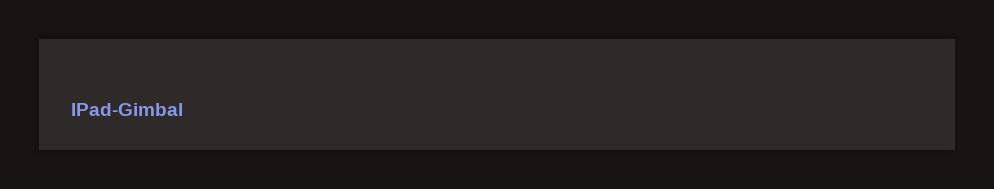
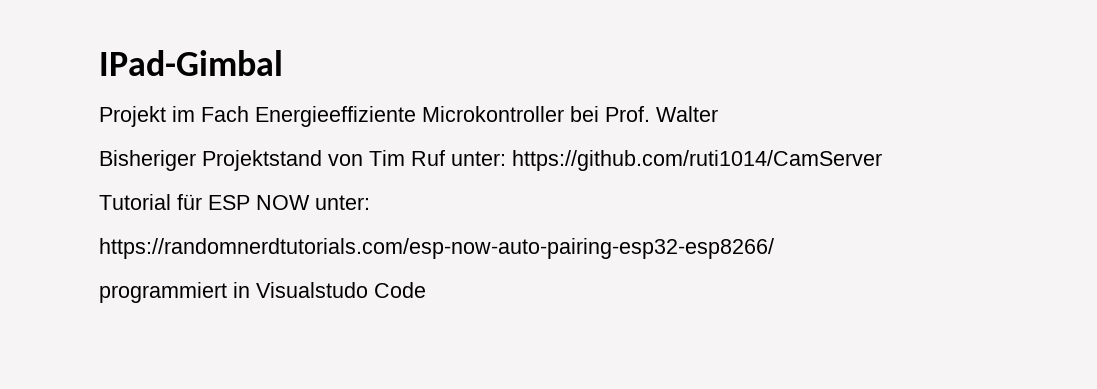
+ Projekt im Fach Energieeffiziente Microkontroller bei Prof. Walter
+ Bisheriger Projektstand von Tim Ruf unter: https://github.com/ruti1014/CamServer
+ Tutorial für ESP NOW unter:
+ https://randomnerdtutorials.com/esp-now-auto-pairing-esp32-esp8266/
+ programmiert in Visualstudo Code

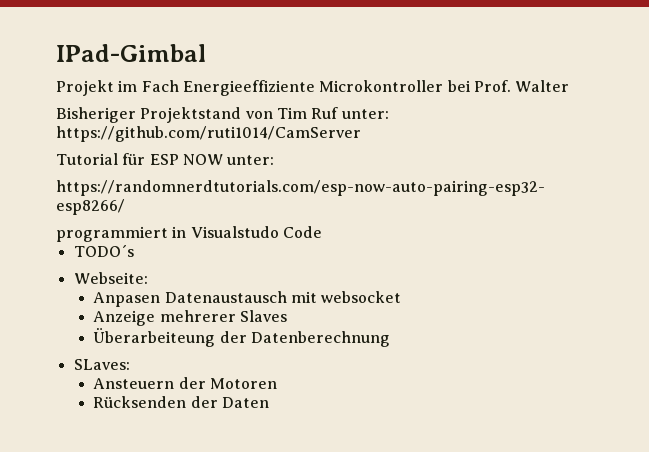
+ TODO´s
+ Webseite:
+ Anpasen Datenaustausch mit websocket
+ Anzeige mehrerer Slaves
+ Überarbeiteung der Datenberechnung
+ SLaves:
+ Ansteuern der Motoren
+ Rücksenden der Daten

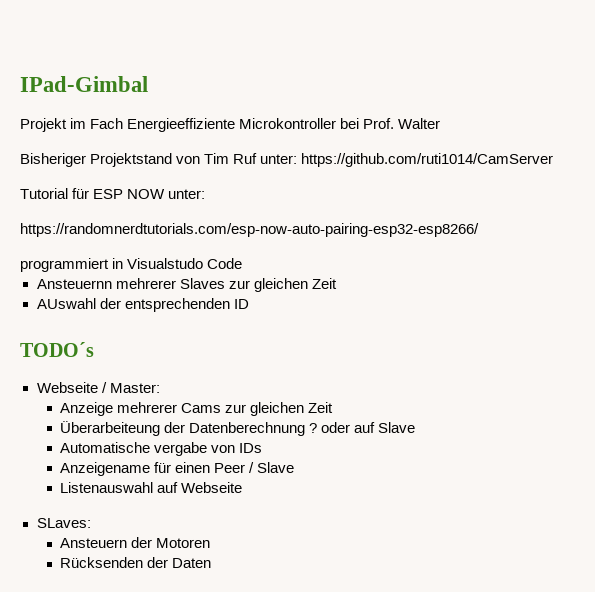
+ Ansteuernn mehrerer Slaves zur gleichen Zeit
+ AUswahl der entsprechenden ID
  TODO´s
- Webseite:
- Anpasen Datenaustausch mit websocket
- Anzeige mehrerer Slaves
- Überarbeiteung der Datenberechnung
+ Webseite / Master:
+ Anzeige mehrerer Cams zur gleichen Zeit
+ Überarbeiteung der Datenberechnung ? oder auf Slave
+ Automatische vergabe von IDs
+ Anzeigename für einen Peer / Slave
+ Listenauswahl auf Webseite

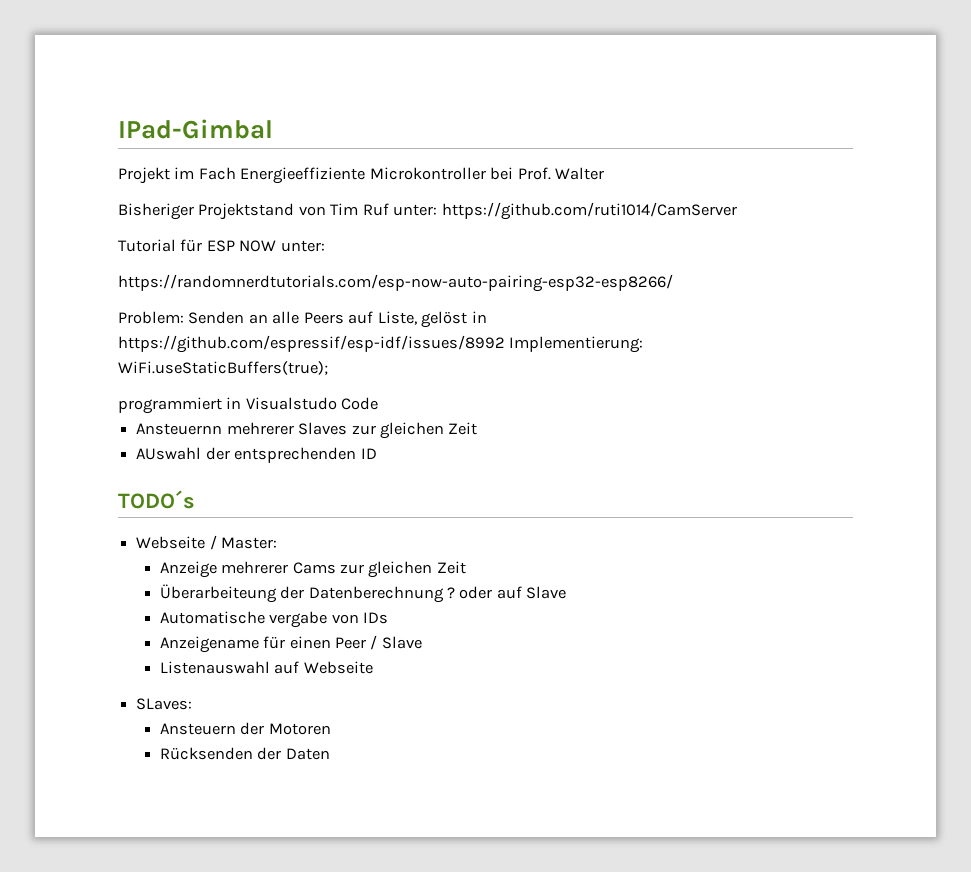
+ Problem: Senden an alle Peers auf Liste, gelöst in https://github.com/espressif/esp-idf/issues/8992 Implementierung: WiFi.useStaticBuffers(true);

